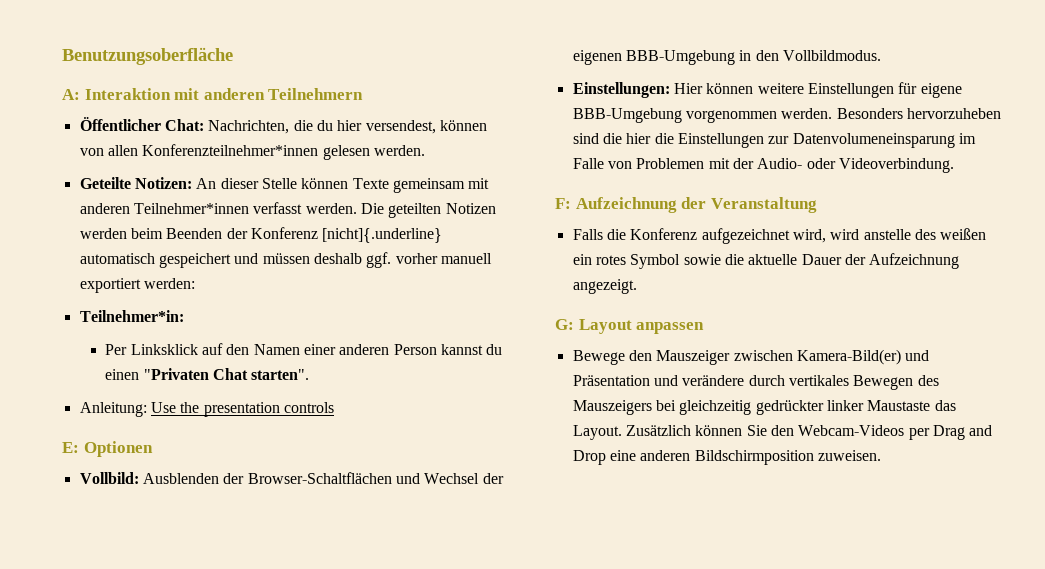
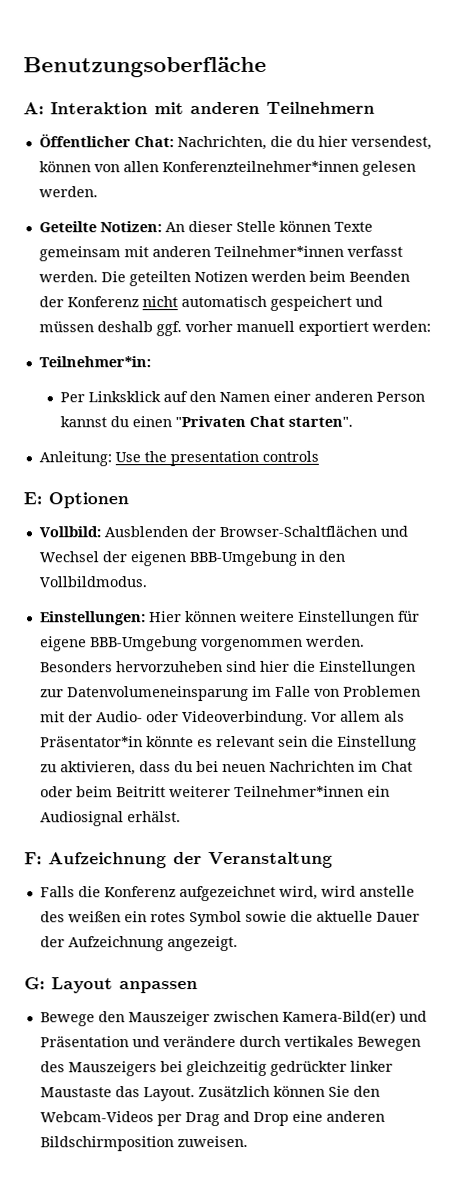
- Die geteilten Notizen werden beim Beenden der Konferenz [nicht]{.underline} automatisch gespeichert und müssen deshalb ggf. vorher manuell exportiert werden:
+ Die geteilten Notizen werden beim Beenden der Konferenz nicht automatisch gespeichert und müssen deshalb ggf. vorher manuell exportiert werden:
- Besonders hervorzuheben sind die hier die Einstellungen zur Datenvolumeneinsparung im Falle von Problemen mit der Audio- oder Videoverbindung.
+ Besonders hervorzuheben sind hier die Einstellungen zur Datenvolumeneinsparung im Falle von Problemen mit der Audio- oder Videoverbindung. Vor allem als Präsentator*in könnte es relevant sein die Einstellung zu aktivieren, dass du bei neuen Nachrichten im Chat oder beim Beitritt weiterer Teilnehmer*innen ein Audiosignal erhälst.

